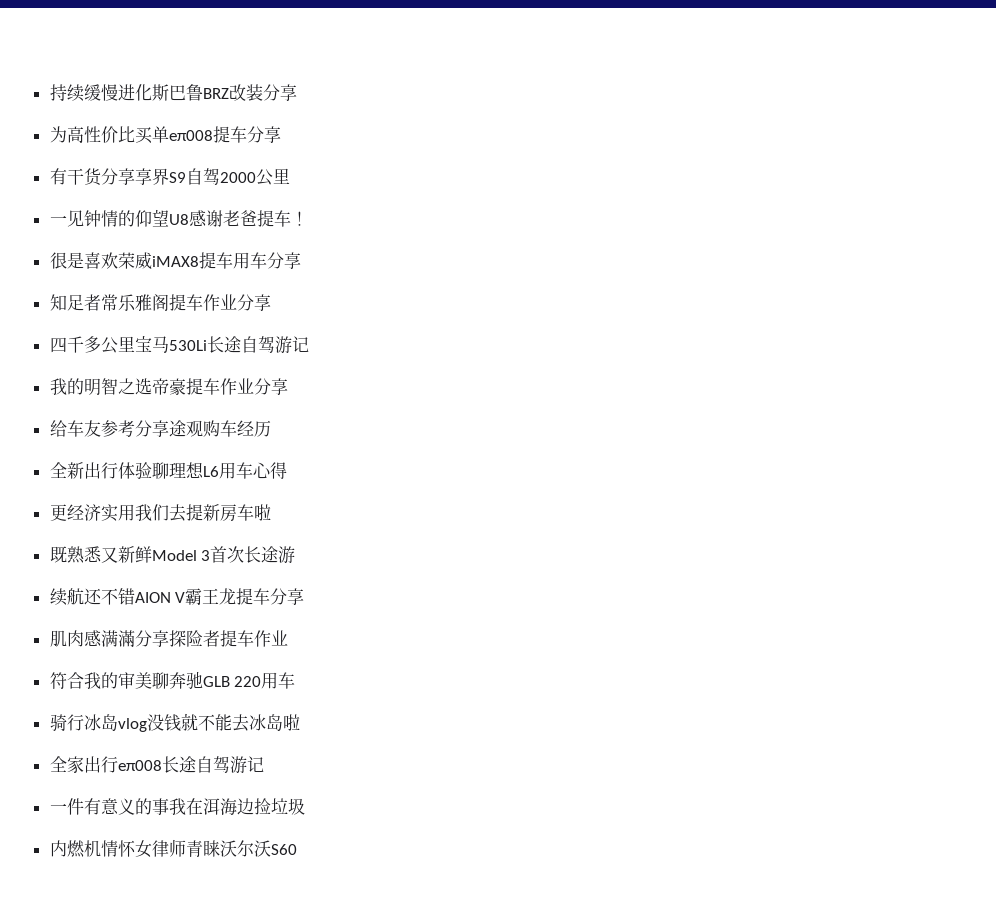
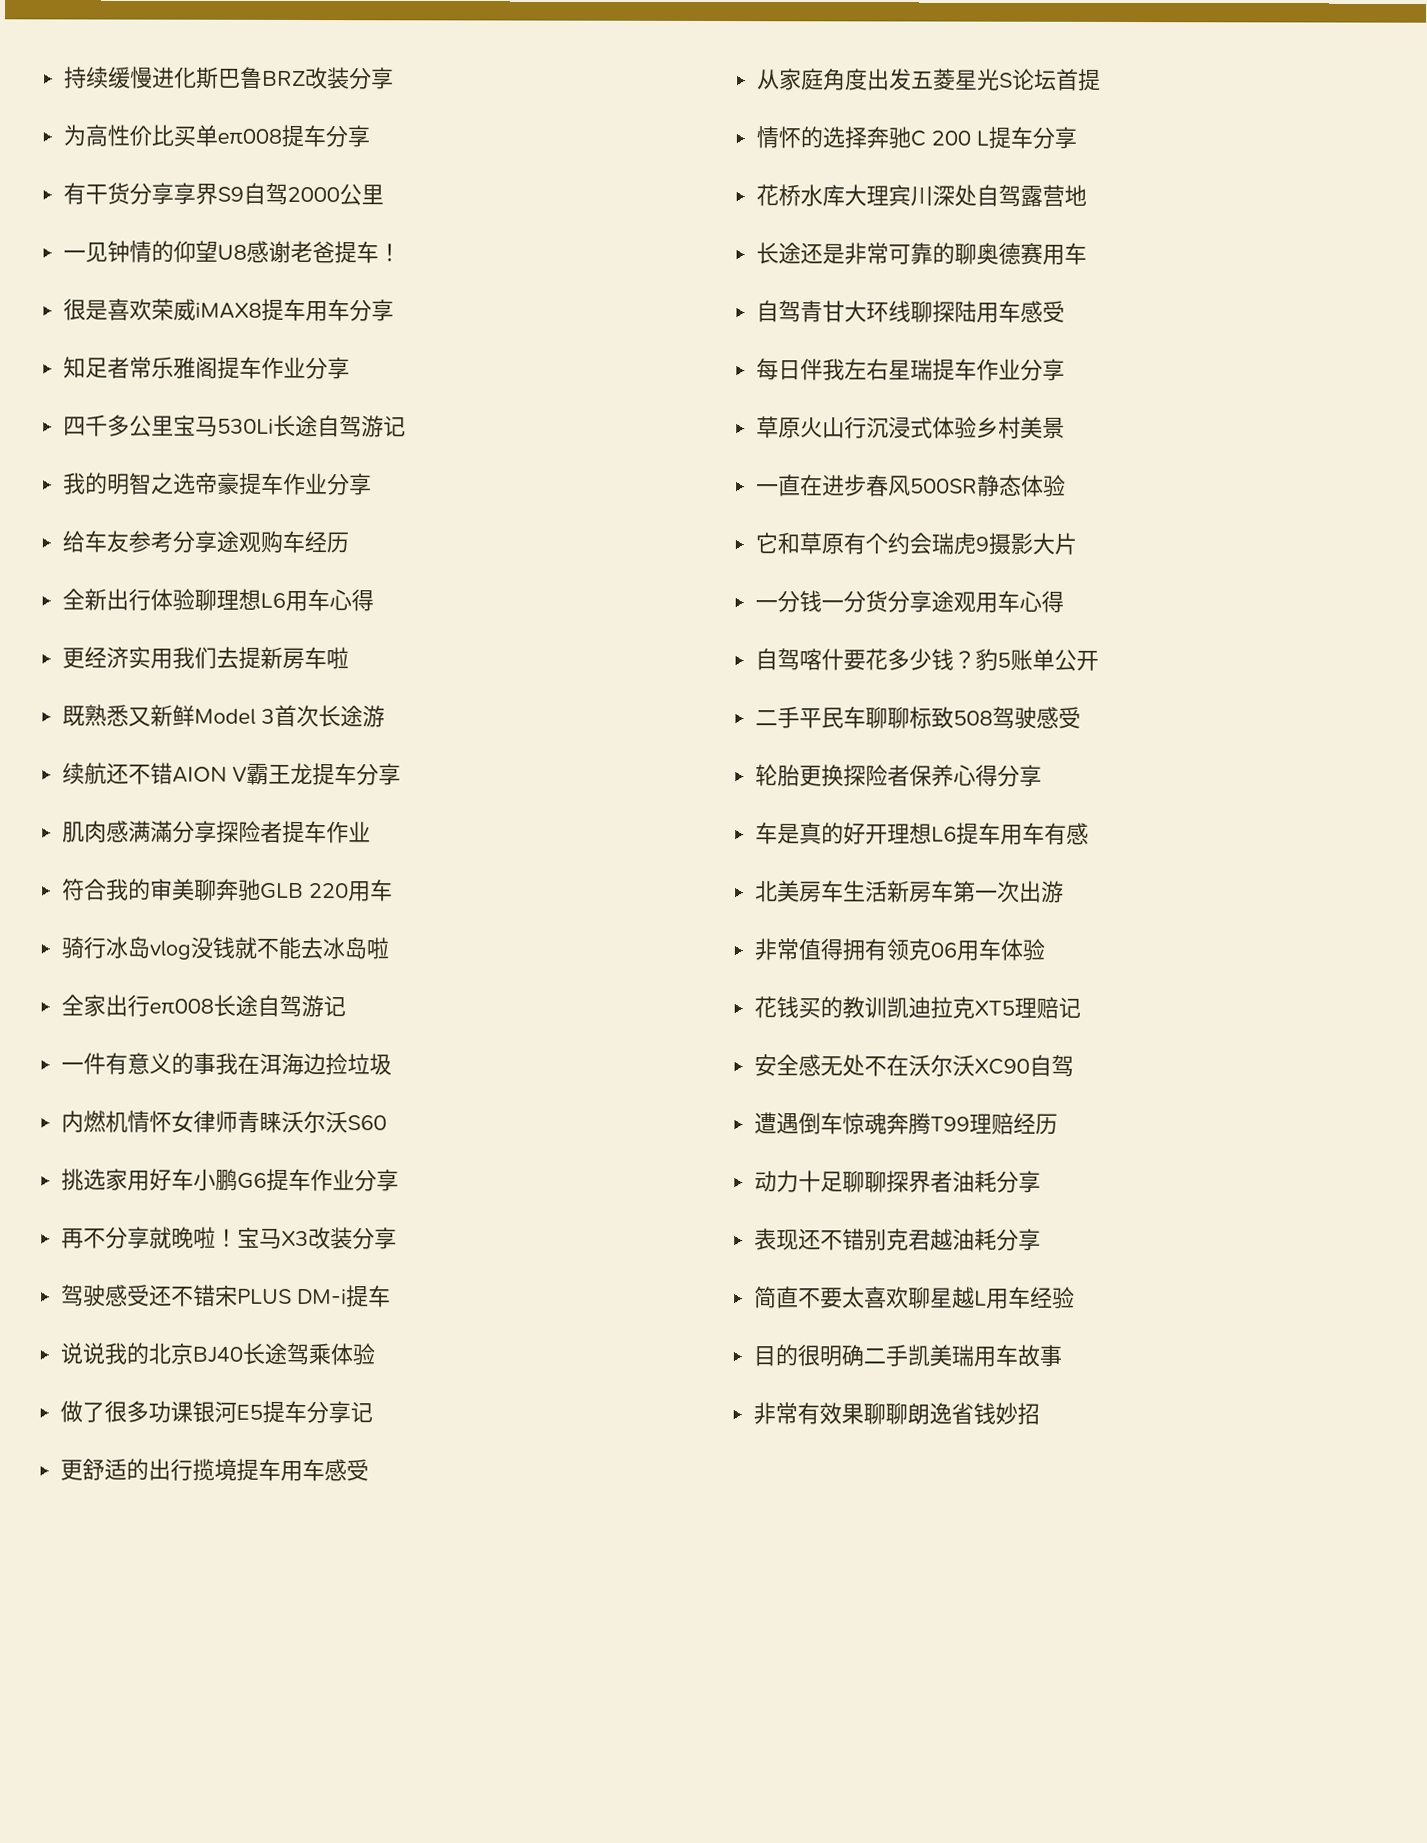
+ 挑选家用好车小鹏G6提车作业分享
+ 再不分享就晚啦！宝马X3改装分享
+ 驾驶感受还不错宋PLUS DM-i提车
+ 说说我的北京BJ40长途驾乘体验
+ 做了很多功课银河E5提车分享记
+ 更舒适的出行揽境提车用车感受
+ 从家庭角度出发五菱星光S论坛首提
+ 情怀的选择奔驰C 200 L提车分享
+ 花桥水库大理宾川深处自驾露营地
+ 长途还是非常可靠的聊奥德赛用车
+ 自驾青甘大环线聊探陆用车感受
+ 每日伴我左右星瑞提车作业分享
+ 草原火山行沉浸式体验乡村美景
+ 一直在进步春风500SR静态体验
+ 它和草原有个约会瑞虎9摄影大片
+ 一分钱一分货分享途观用车心得
+ 自驾喀什要花多少钱？豹5账单公开
+ 二手平民车聊聊标致508驾驶感受
+ 轮胎更换探险者保养心得分享
+ 车是真的好开理想L6提车用车有感
+ 北美房车生活新房车第一次出游
+ 非常值得拥有领克06用车体验
+ 花钱买的教训凯迪拉克XT5理赔记
+ 安全感无处不在沃尔沃XC90自驾
+ 遭遇倒车惊魂奔腾T99理赔经历
+ 动力十足聊聊探界者油耗分享
+ 表现还不错别克君越油耗分享
+ 简直不要太喜欢聊星越L用车经验
+ 目的很明确二手凯美瑞用车故事
+ 非常有效果聊聊朗逸省钱妙招

